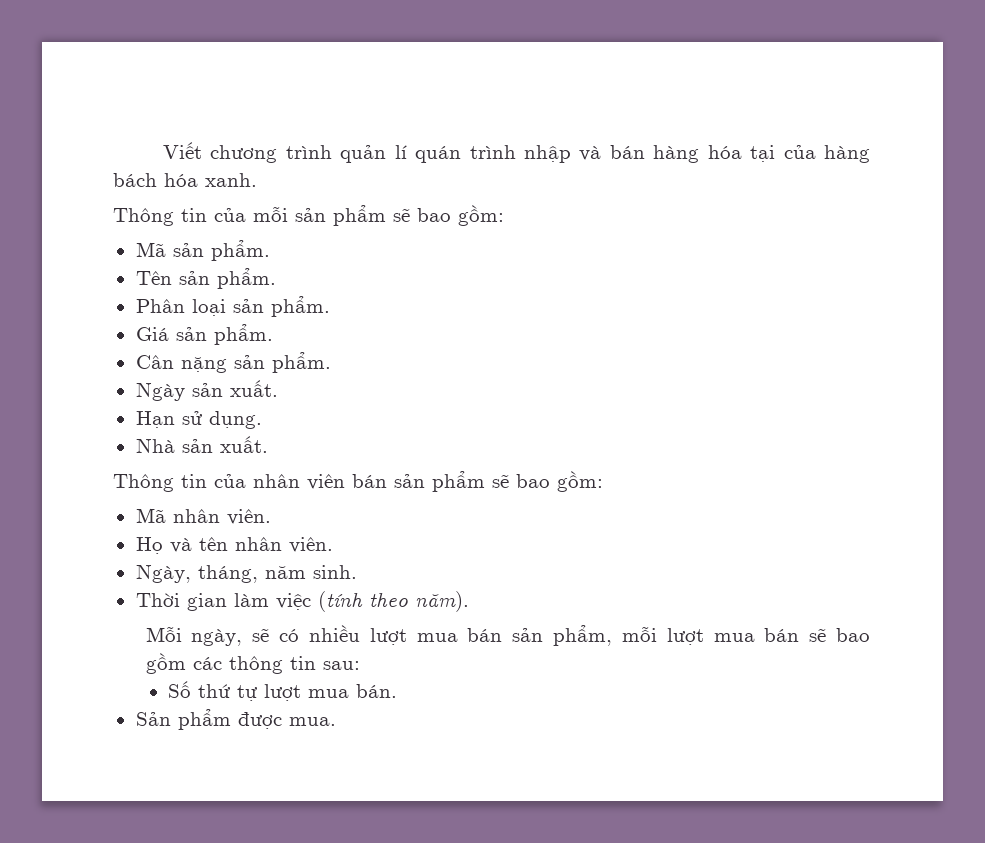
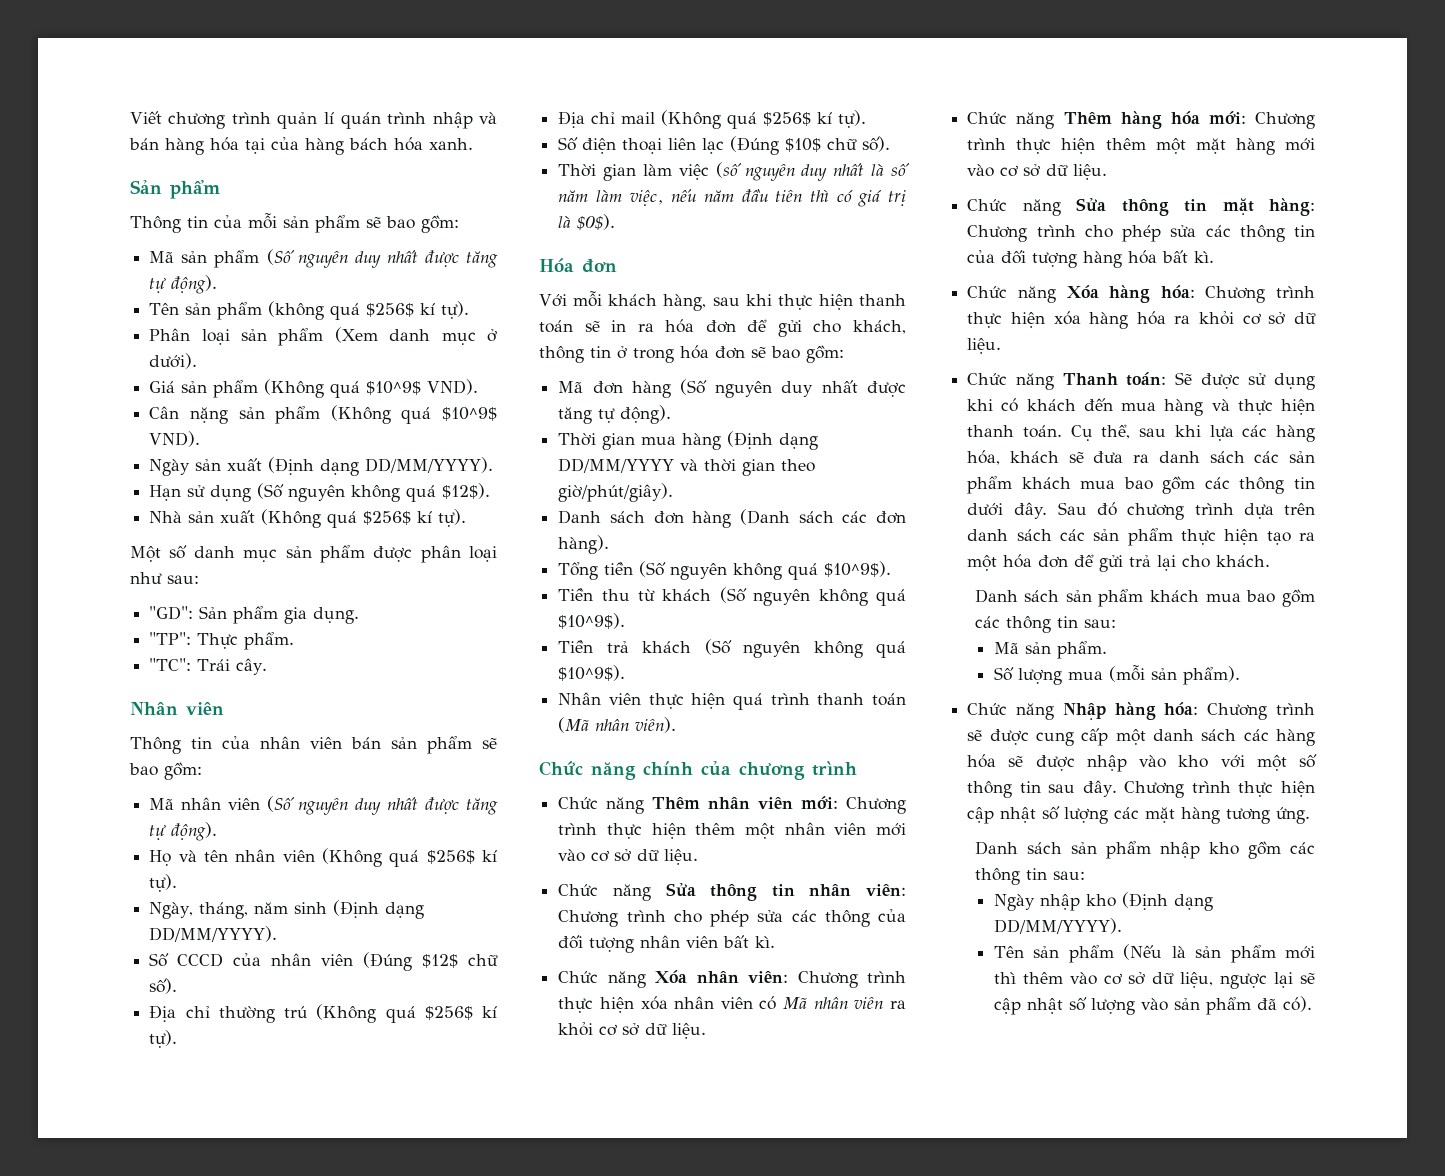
  Viết chương trình quản lí quán trình nhập và bán hàng hóa tại của hàng bách hóa xanh.
+ Sản phẩm
- Mã sản phẩm.
- Tên sản phẩm.
- Phân loại sản phẩm.
- Giá sản phẩm.
- Cân nặng sản phẩm.
- Ngày sản xuất.
- Hạn sử dụng.
- Nhà sản xuất.
+ Mã sản phẩm (Số nguyên duy nhất được tăng tự động).
+ Tên sản phẩm (không quá $256$ kí tự).
+ Phân loại sản phẩm (Xem danh mục ở dưới).
+ Giá sản phẩm (Không quá $10^9$ VND).
+ Cân nặng sản phẩm (Không quá $10^9$ VND).
+ Ngày sản xuất (Định dạng DD/MM/YYYY).
+ Hạn sử dụng (Số nguyên không quá $12$).
+ Nhà sản xuất (Không quá $256$ kí tự).
+ Một số danh mục sản phẩm được phân loại như sau:
+ "GD": Sản phẩm gia dụng.
+ "TP": Thực phẩm.
+ "TC": Trái cây.
+ Nhân viên
- Mã nhân viên.
- Họ và tên nhân viên.
- Ngày, tháng, năm sinh.
- Thời gian làm việc (tính theo năm).
- Mỗi ngày, sẽ có nhiều lượt mua bán sản phẩm, mỗi lượt mua bán sẽ bao gồm các thông tin sau:
+ Mã nhân viên (Số nguyên duy nhất được tăng tự động).
+ Họ và tên nhân viên (Không quá $256$ kí tự).
+ Ngày, tháng, năm sinh (Định dạng DD/MM/YYYY).
+ Số CCCD của nhân viên (Đúng $12$ chữ số).
+ Địa chỉ thường trú (Không quá $256$ kí tự).
+ Địa chỉ mail (Không quá $256$ kí tự).
+ Số điện thoại liên lạc (Đúng $10$ chữ số).
+ Thời gian làm việc (số nguyên duy nhất là số năm làm việc, nếu năm đầu tiên thì có giá trị là $0$).
+ Hóa đơn
+ Với mỗi khách hàng, sau khi thực hiện thanh toán sẽ in ra hóa đơn để gửi cho khách, thông tin ở trong hóa đơn sẽ bao gồm:
+ Mã đơn hàng (Số nguyên duy nhất được tăng tự động).
+ Thời gian mua hàng (Định dạng DD/MM/YYYY và thời gian theo giờ/phút/giây).
+ Danh sách đơn hàng (Danh sách các đơn hàng).
+ Tổng tiền (Số nguyên không quá $10^9$).
+ Tiền thu từ khách (Số nguyên không quá $10^9$).
+ Tiền trả khách (Số nguyên không quá $10^9$).
+ Nhân viên thực hiện quá trình thanh toán (Mã nhân viên).
+ Chức năng chính của chương trình
+ Chức năng Thêm nhân viên mới: Chương trình thực hiện thêm một nhân viên mới vào cơ sở dữ liệu.
+ Chức năng Sửa thông tin nhân viên: Chương trình cho phép sửa các thông của đối tượng nhân viên bất kì.
+ Chức năng Xóa nhân viên: Chương trình thực hiện xóa nhân viên có Mã nhân viên ra khỏi cơ sở dữ liệu.
+ Chức năng Thêm hàng hóa mới: Chương trình thực hiện thêm một mặt hàng mới vào cơ sở dữ liệu.
+ Chức năng Sửa thông tin mặt hàng: Chương trình cho phép sửa các thông tin của đối tượng hàng hóa bất kì.
+ Chức năng Xóa hàng hóa: Chương trình thực hiện xóa hàng hóa ra khỏi cơ sở dữ liệu.
+ Chức năng Thanh toán: Sẽ được sử dụng khi có khách đến mua hàng và thực hiện thanh toán. Cụ thể, sau khi lựa các hàng hóa, khách sẽ đưa ra danh sách các sản phẩm khách mua bao gồm các thông tin dưới đây. Sau đó chương trình dựa trên danh sách các sản phẩm thực hiện tạo ra một hóa đơn để gửi trả lại cho khách.
+ Danh sách sản phẩm khách mua bao gồm các thông tin sau:
- Số thứ tự lượt mua bán.
- Sản phẩm được mua.
+ Mã sản phẩm.
+ Số lượng mua (mỗi sản phẩm).
+ Chức năng Nhập hàng hóa: Chương trình sẽ được cung cấp một danh sách các hàng hóa sẽ được nhập vào kho với một số thông tin sau đây. Chương trình thực hiện cập nhật số lượng các mặt hàng tương ứng.
+ Danh sách sản phẩm nhập kho gồm các thông tin sau:
+ Ngày nhập kho (Định dạng DD/MM/YYYY).
+ Tên sản phẩm (Nếu là sản phẩm mới thì thêm vào cơ sở dữ liệu, ngược lại sẽ cập nhật số lượng vào sản phẩm đã có).

